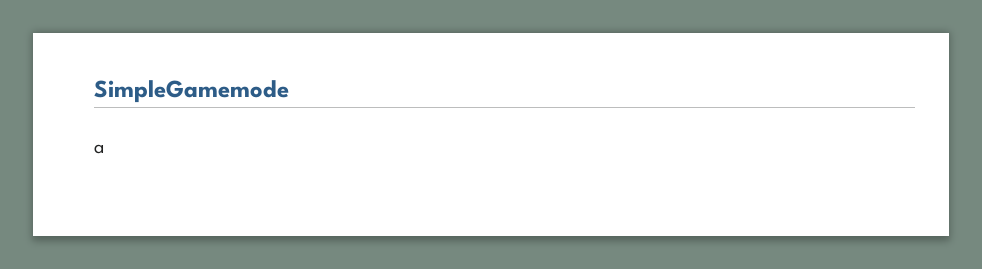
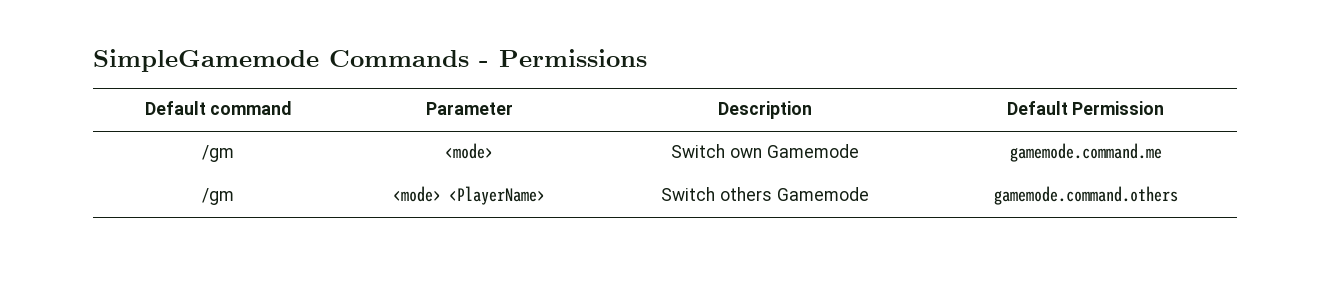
- SimpleGamemode
- a
+ SimpleGamemode Commands - Permissions
+ Default command | Parameter | Description | Default Permission
+ /gm | <mode> | Switch own Gamemode | gamemode.command.me
+ /gm | <mode> <PlayerName> | Switch others Gamemode | gamemode.command.others

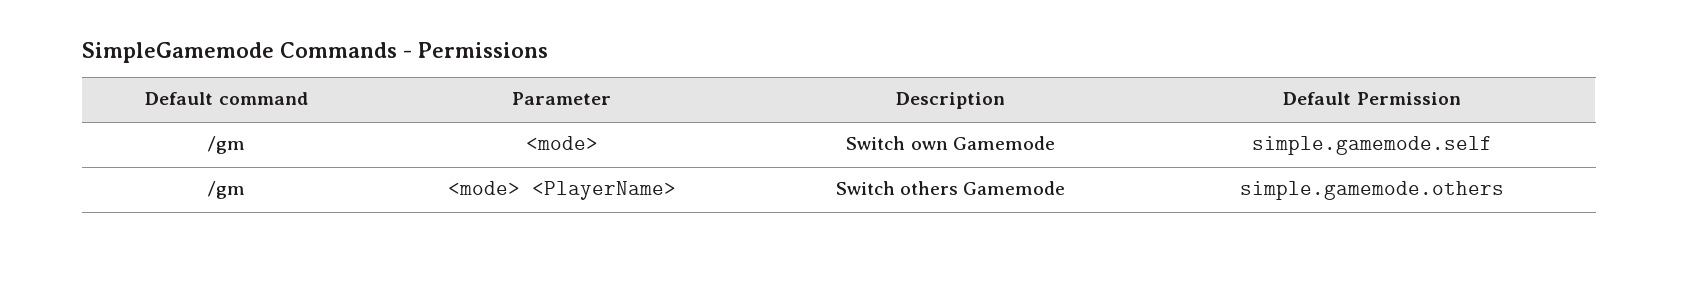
- /gm | <mode> | Switch own Gamemode | gamemode.command.me
+ /gm | <mode> | Switch own Gamemode | simple.gamemode.self
- /gm | <mode> <PlayerName> | Switch others Gamemode | gamemode.command.others
+ /gm | <mode> <PlayerName> | Switch others Gamemode | simple.gamemode.others

